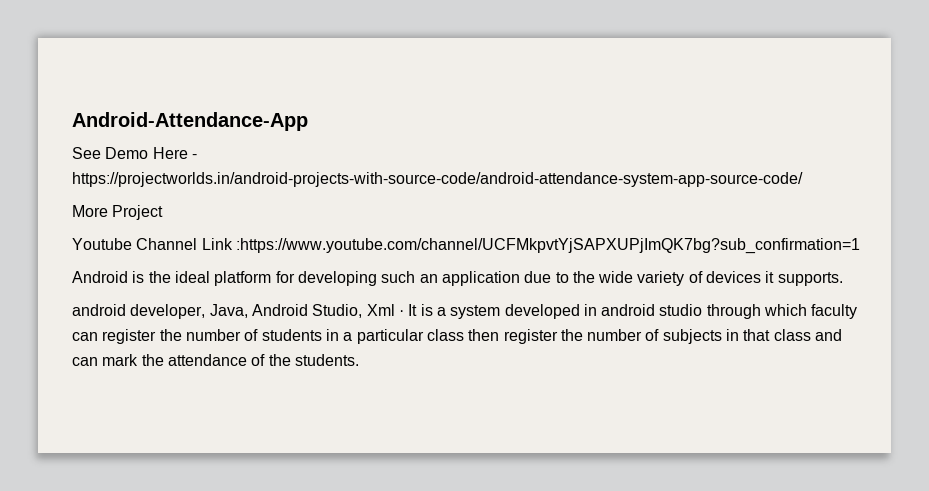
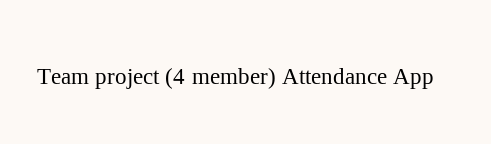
- Android-Attendance-App
- See Demo Here - https://projectworlds.in/android-projects-with-source-code/android-attendance-system-app-source-code/
- More Project
- Youtube Channel Link :https://www.youtube.com/channel/UCFMkpvtYjSAPXUPjImQK7bg?sub_confirmation=1
- Android is the ideal platform for developing such an application due to the wide variety of devices it supports.
- android developer, Java, Android Studio, Xml · It is a system developed in android studio through which faculty can register the number of students in a particular class then register the number of subjects in that class and can mark the attendance of the students.
+ Team project (4 member) Attendance App

